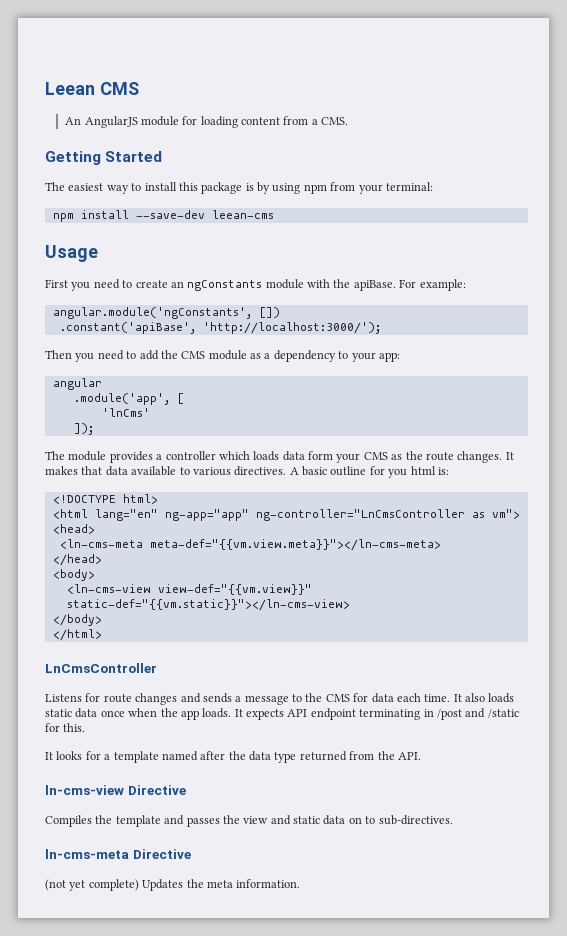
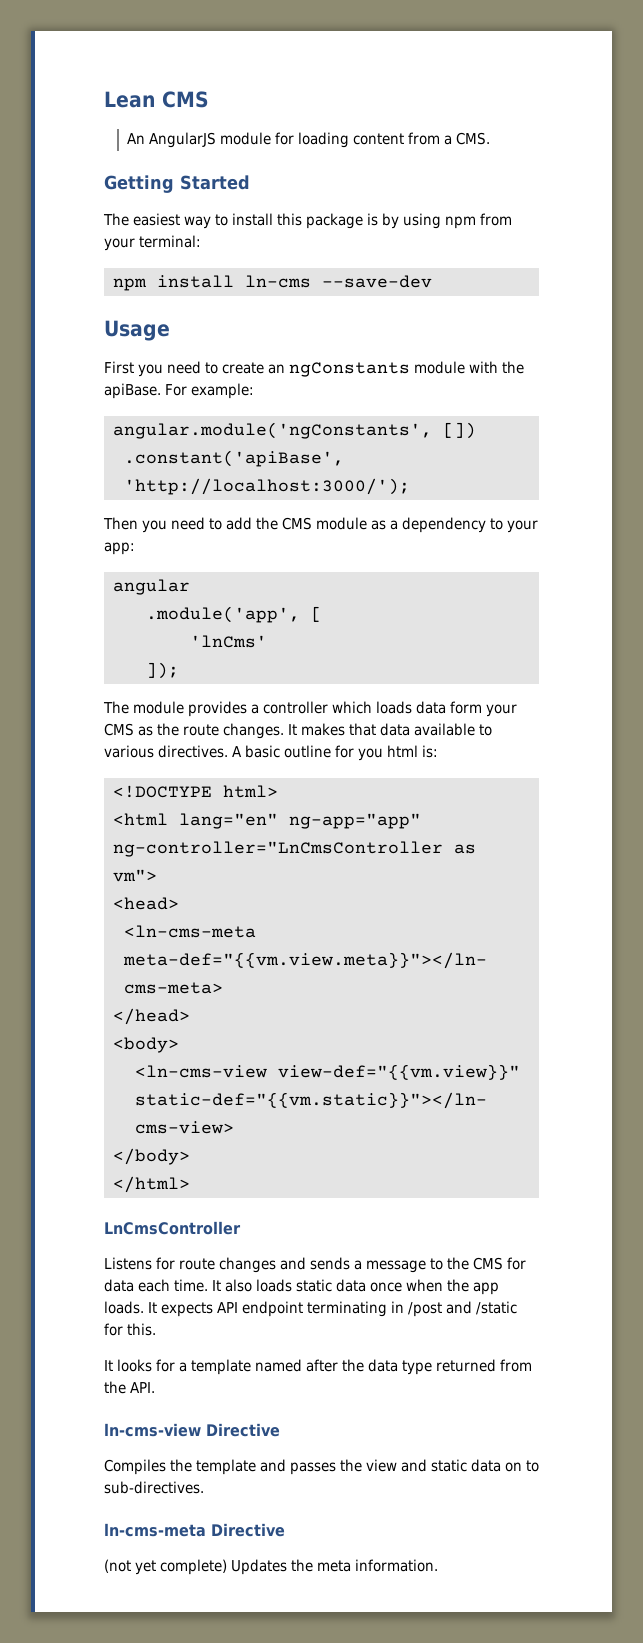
- Leean CMS
+ Lean CMS
- npm install --save-dev leean-cms
+ npm install ln-cms --save-dev

